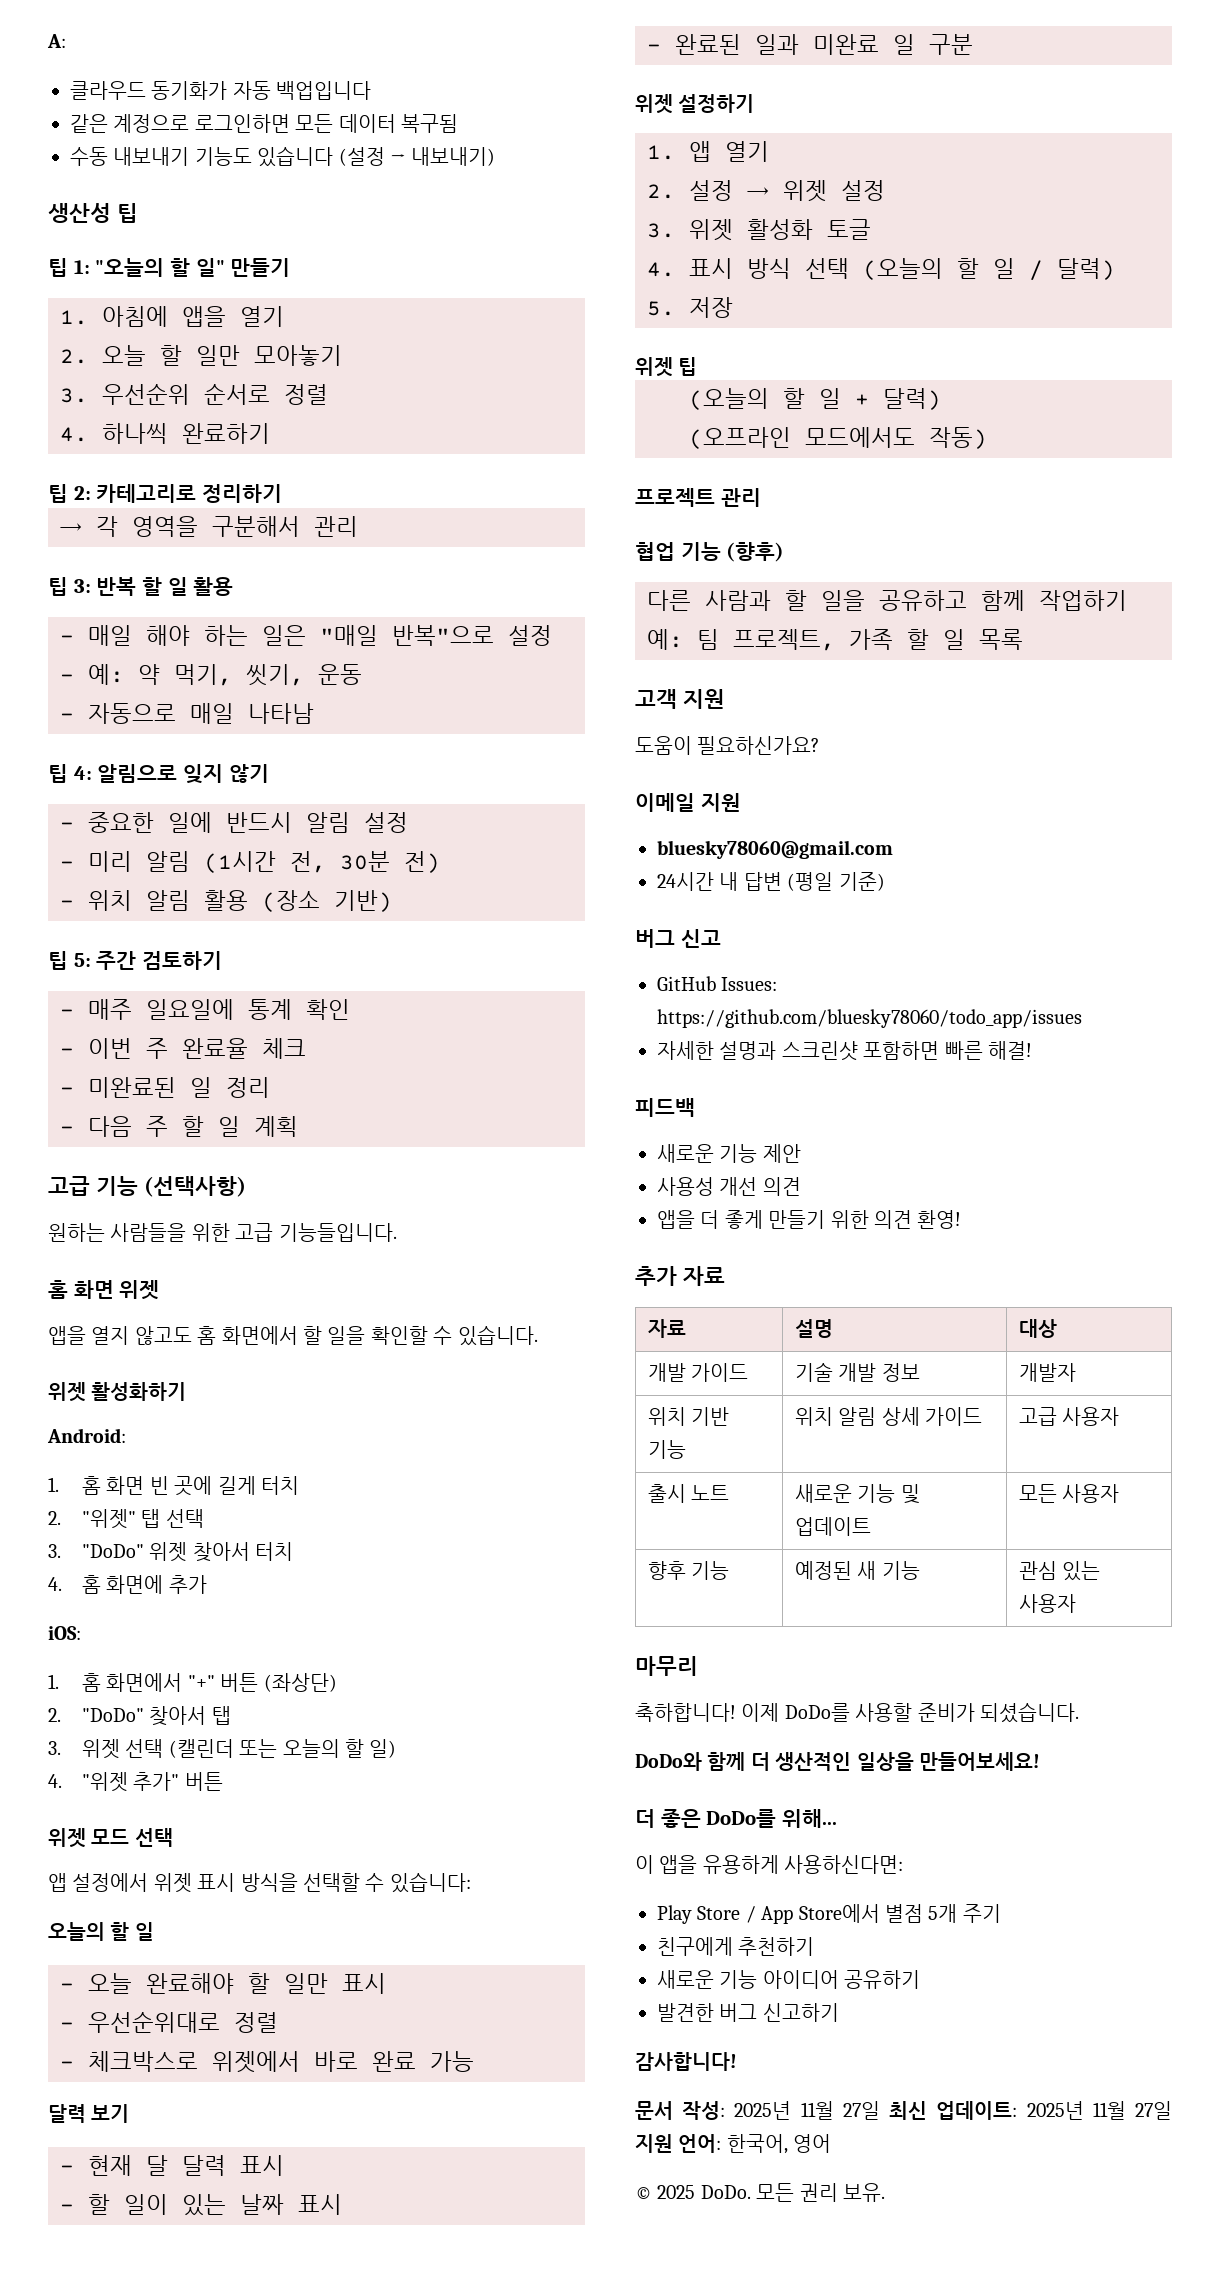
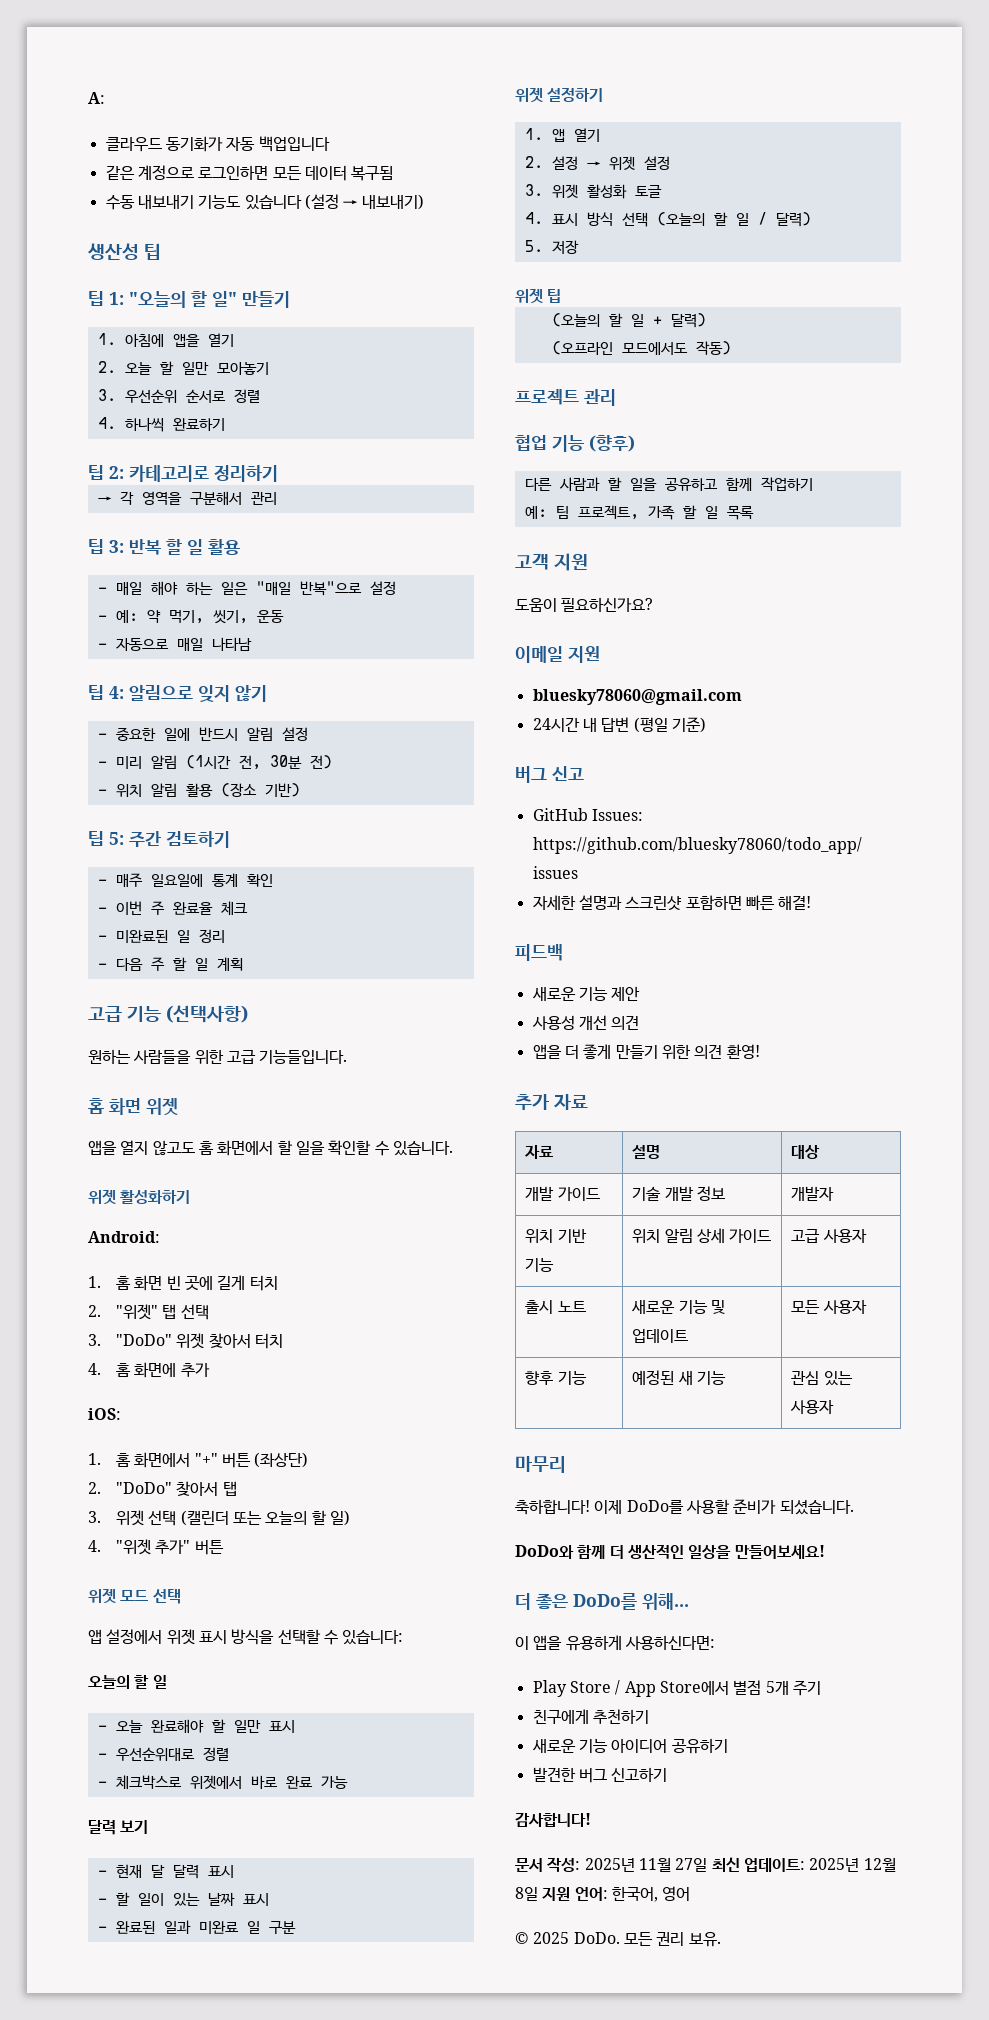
- 문서 작성: 2025년 11월 27일 최신 업데이트: 2025년 11월 27일 지원 언어: 한국어, 영어
+ 문서 작성: 2025년 11월 27일 최신 업데이트: 2025년 12월 8일 지원 언어: 한국어, 영어

